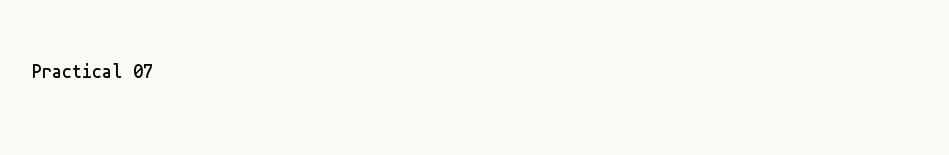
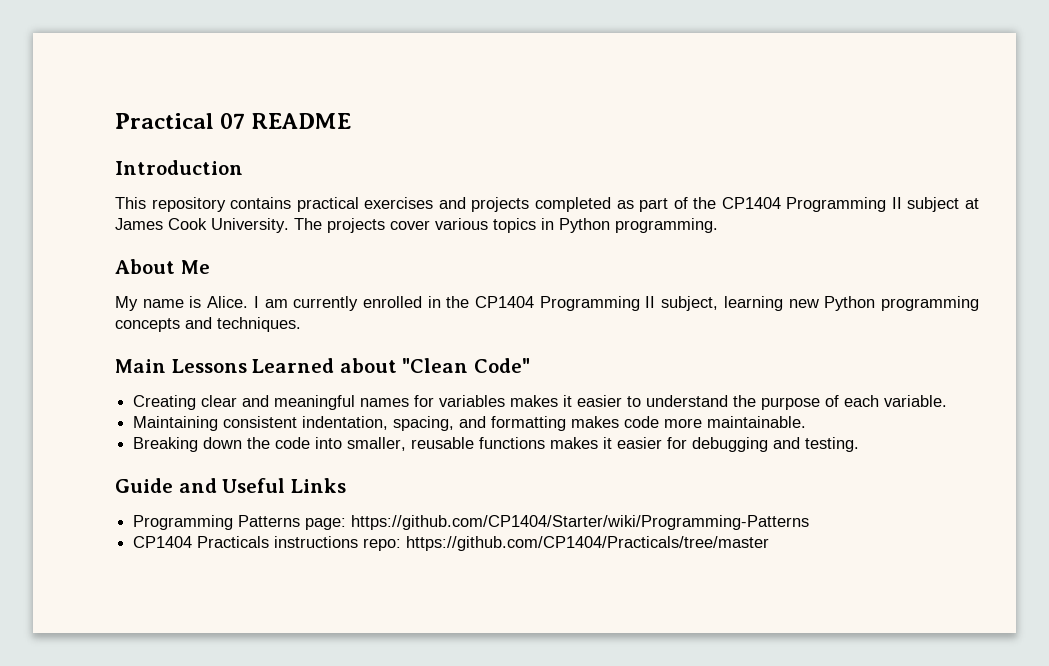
- Practical 07
+ Practical 07 README
+ Introduction
+ This repository contains practical exercises and projects completed as part of the CP1404 Programming II subject at James Cook University. The projects cover various topics in Python programming.
+ About Me
+ My name is Alice. I am currently enrolled in the CP1404 Programming II subject, learning new Python programming concepts and techniques.
+ Main Lessons Learned about "Clean Code"
+ Creating clear and meaningful names for variables makes it easier to understand the purpose of each variable.
+ Maintaining consistent indentation, spacing, and formatting makes code more maintainable.
+ Breaking down the code into smaller, reusable functions makes it easier for debugging and testing.
+ Guide and Useful Links
+ Programming Patterns page: https://github.com/CP1404/Starter/wiki/Programming-Patterns
+ CP1404 Practicals instructions repo: https://github.com/CP1404/Practicals/tree/master

